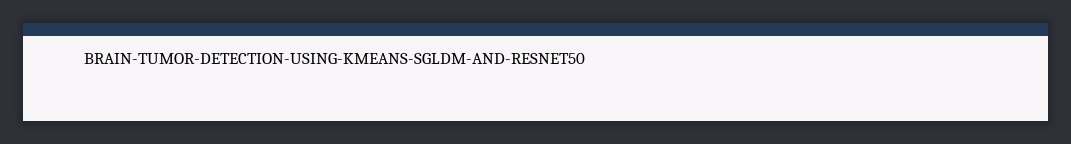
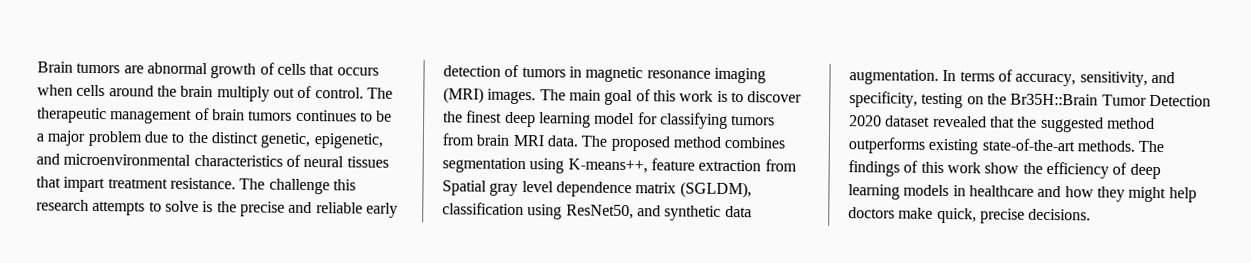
- BRAIN-TUMOR-DETECTION-USING-KMEANS-SGLDM-AND-RESNET50
+ Brain tumors are abnormal growth of cells that occurs when cells around the brain multiply out of control. The therapeutic management of brain tumors continues to be a major problem due to the distinct genetic, epigenetic, and microenvironmental characteristics of neural tissues that impart treatment resistance. The challenge this research attempts to solve is the precise and reliable early detection of tumors in magnetic resonance imaging (MRI) images. The main goal of this work is to discover the finest deep learning model for classifying tumors from brain MRI data. The proposed method combines segmentation using K-means++, feature extraction from Spatial gray level dependence matrix (SGLDM), classification using ResNet50, and synthetic data augmentation. In terms of accuracy, sensitivity, and specificity, testing on the Br35H::Brain Tumor Detection 2020 dataset revealed that the suggested method outperforms existing state-of-the-art methods. The findings of this work show the efficiency of deep learning models in healthcare and how they might help doctors make quick, precise decisions.

